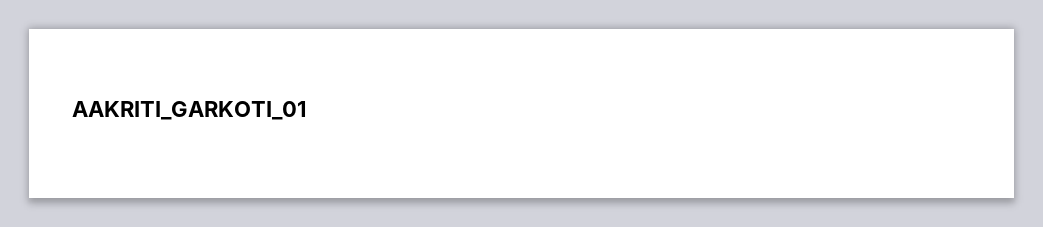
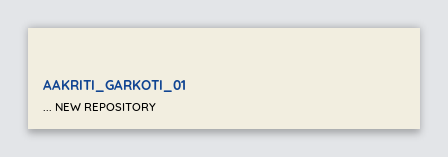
+ ... NEW REPOSITORY

